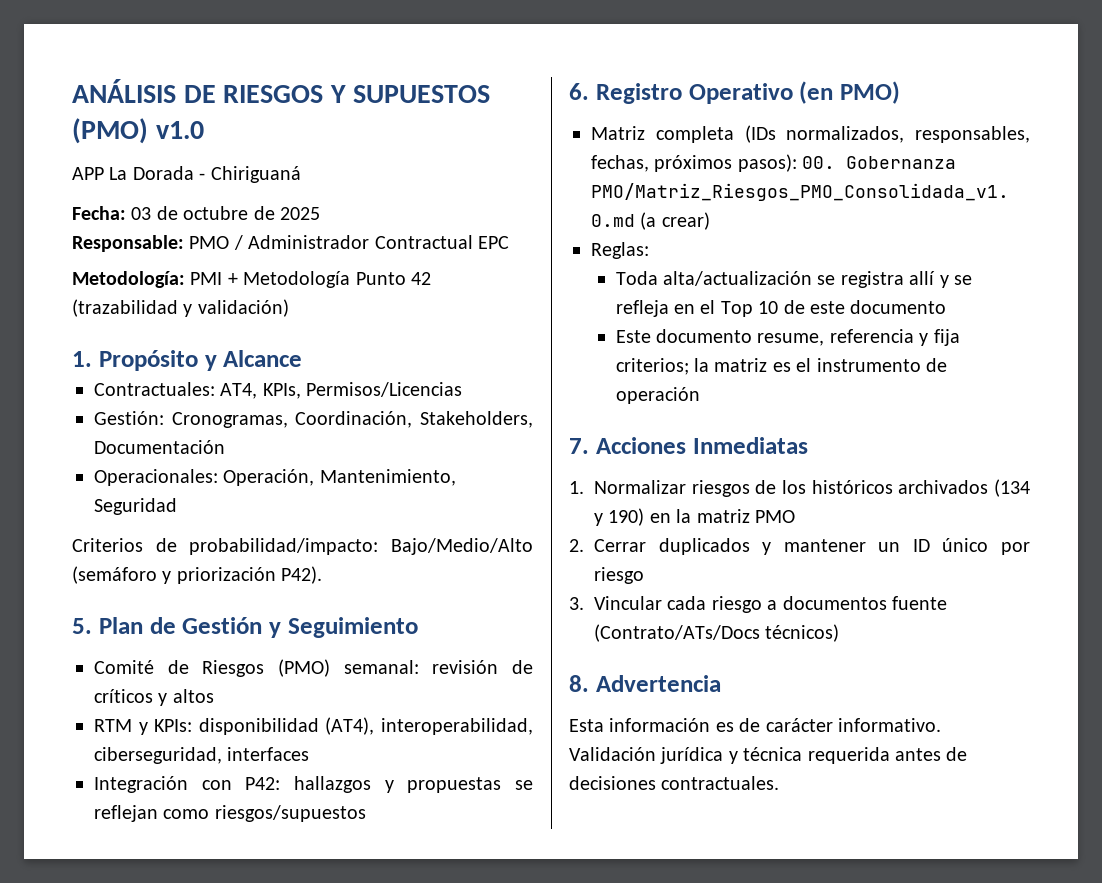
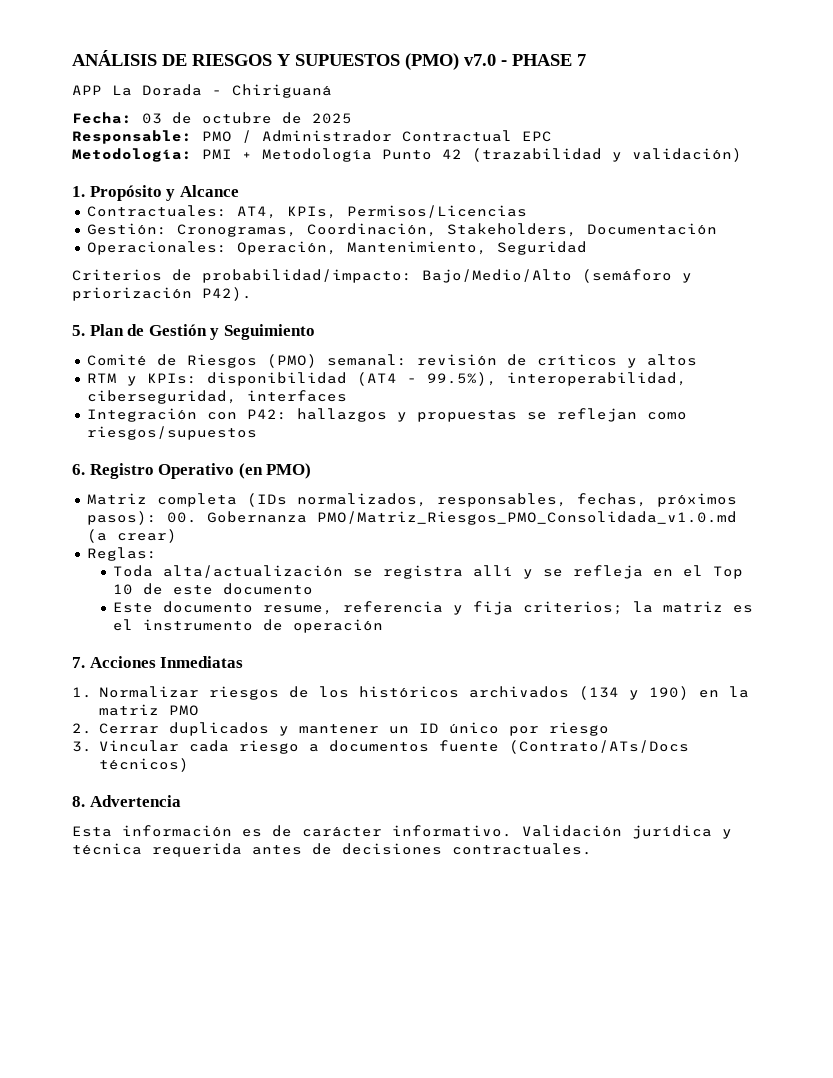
- ANÁLISIS DE RIESGOS Y SUPUESTOS (PMO) v1.0
+ ANÁLISIS DE RIESGOS Y SUPUESTOS (PMO) v7.0 - PHASE 7
- RTM y KPIs: disponibilidad (AT4), interoperabilidad, ciberseguridad, interfaces
+ RTM y KPIs: disponibilidad (AT4 - 99.5%), interoperabilidad, ciberseguridad, interfaces

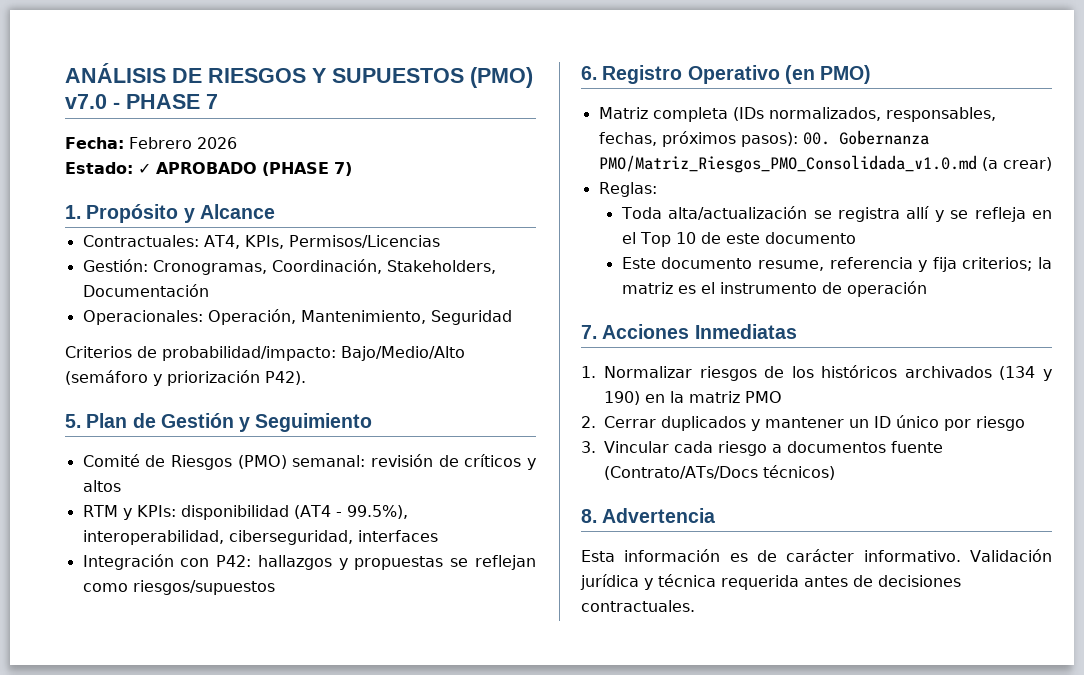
- APP La Dorada - Chiriguaná
- Fecha: 03 de octubre de 2025
- Responsable: PMO / Administrador Contractual EPC
- Metodología: PMI + Metodología Punto 42 (trazabilidad y validación)
+ Fecha: Febrero 2026
+ Estado: ✓ APROBADO (PHASE 7)

